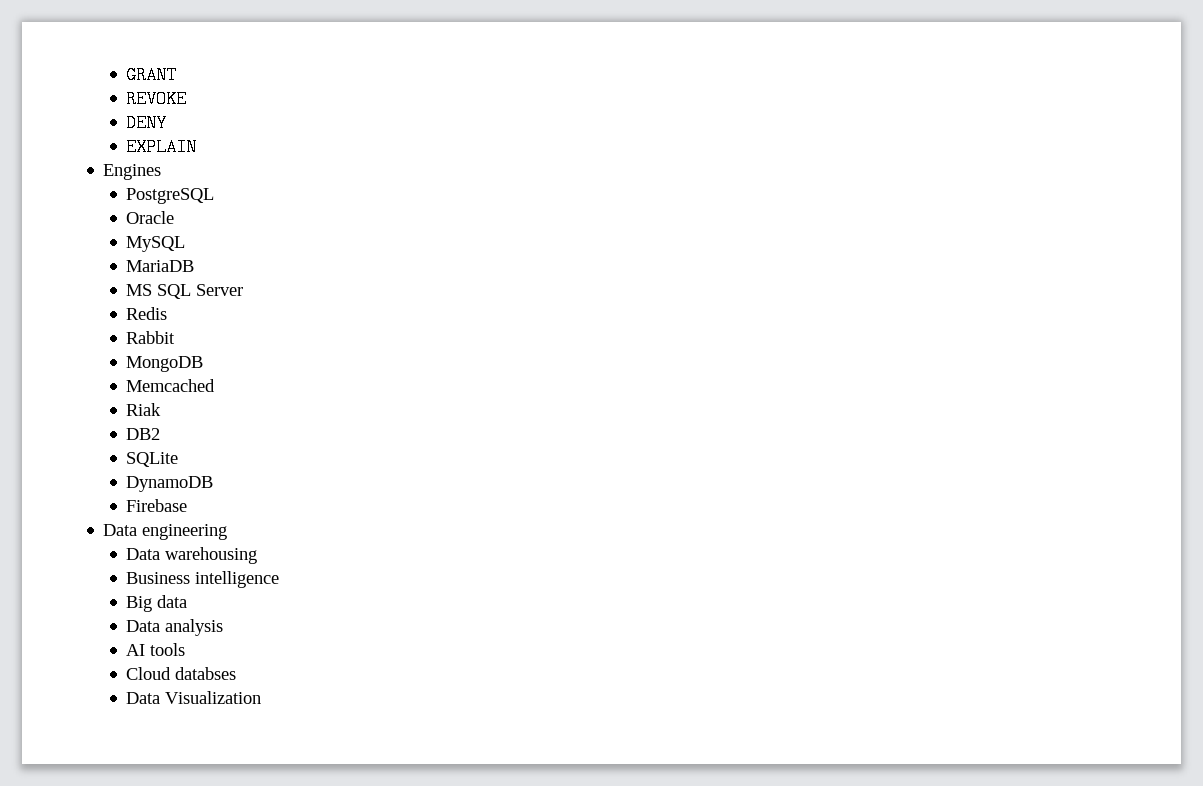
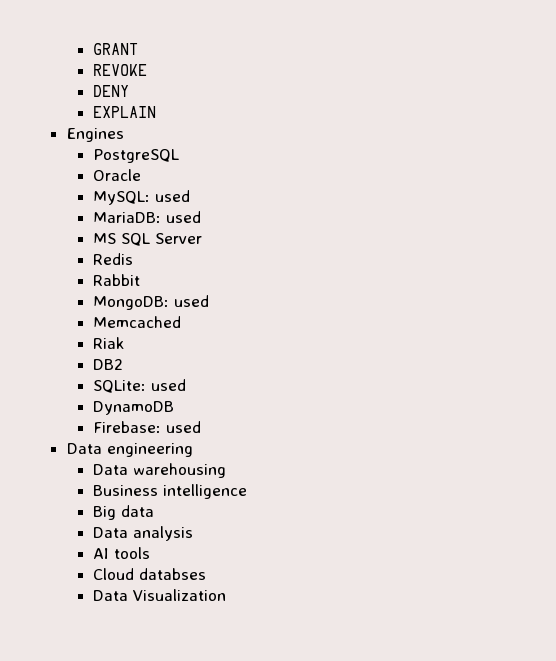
- MySQL
- MariaDB
+ MySQL: used
+ MariaDB: used
- MongoDB
+ MongoDB: used
- SQLite
+ SQLite: used
- Firebase
+ Firebase: used

